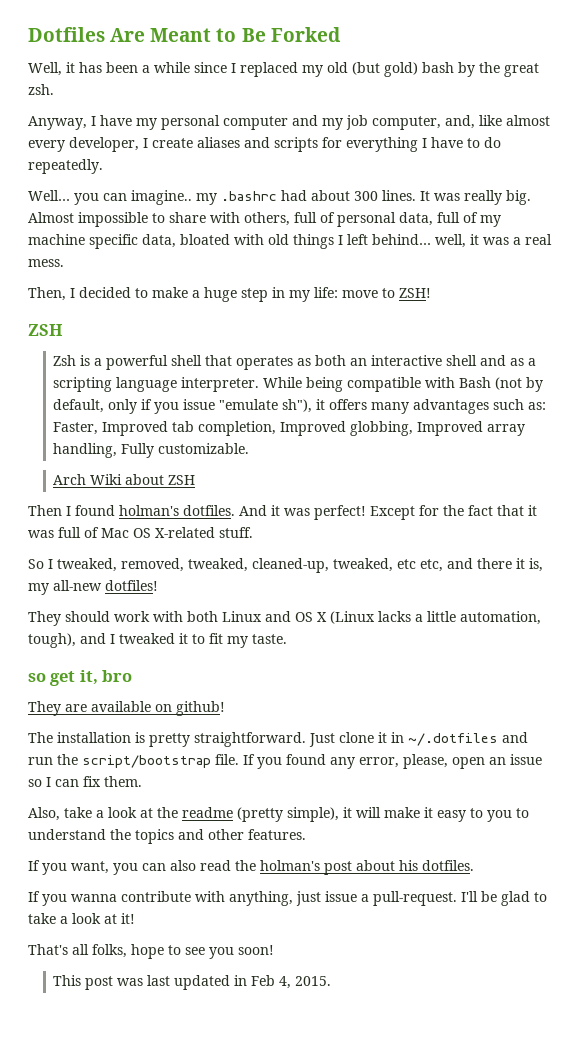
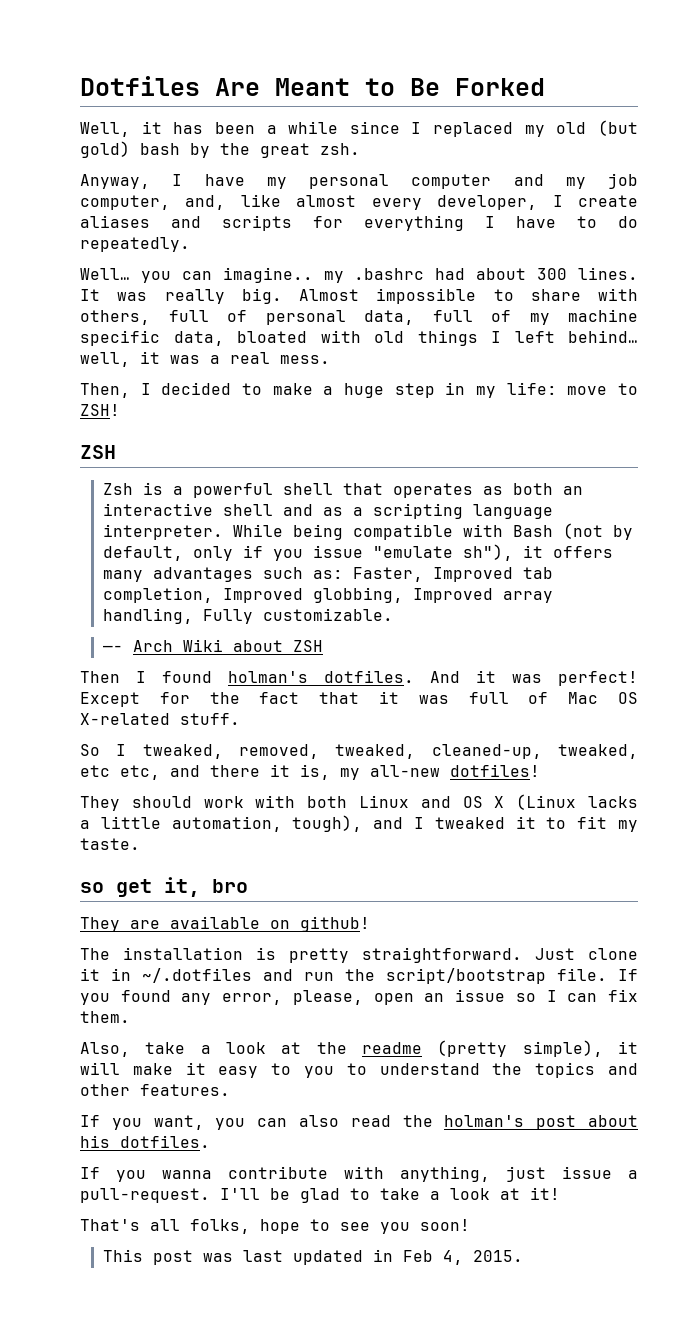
- Arch Wiki about ZSH
+ —- Arch Wiki about ZSH

